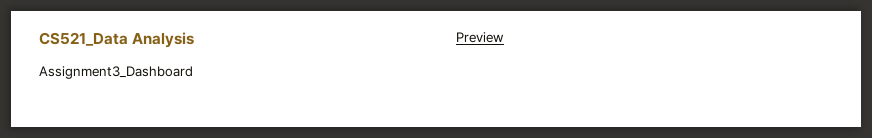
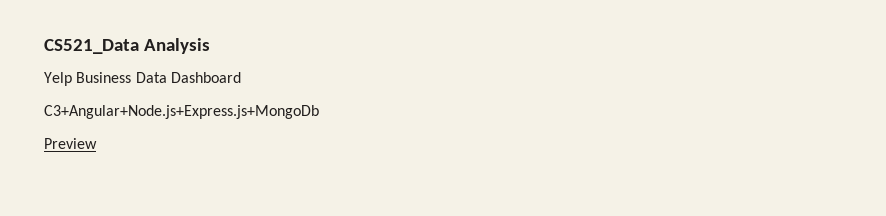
- Assignment3_Dashboard
+ Yelp Business Data Dashboard
+ C3+Angular+Node.js+Express.js+MongoDb

